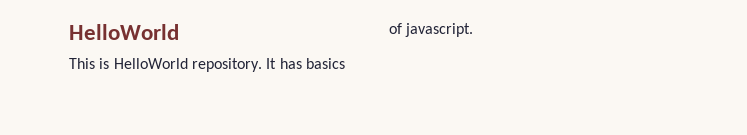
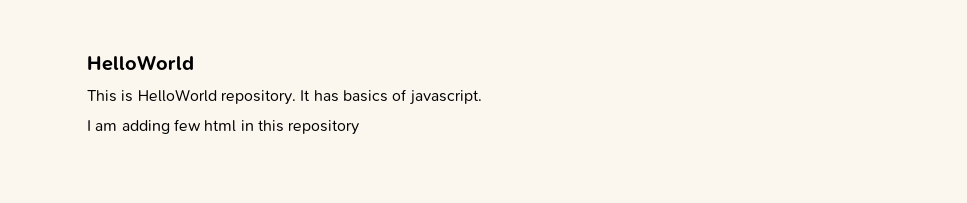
+ I am adding few html in this repository

